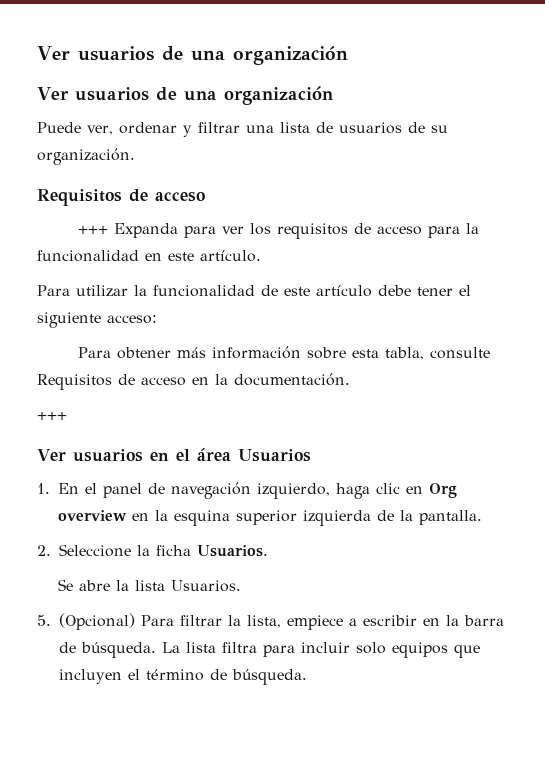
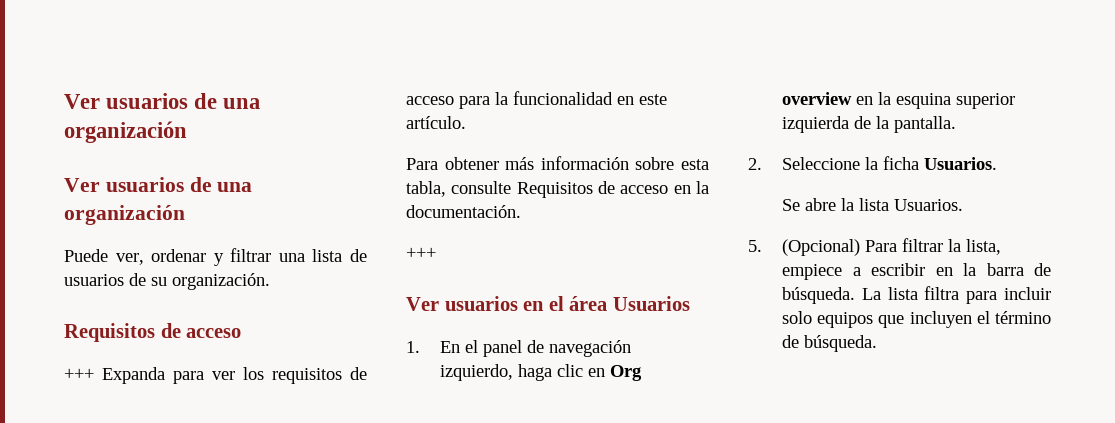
- Para utilizar la funcionalidad de este artículo debe tener el siguiente acceso:

